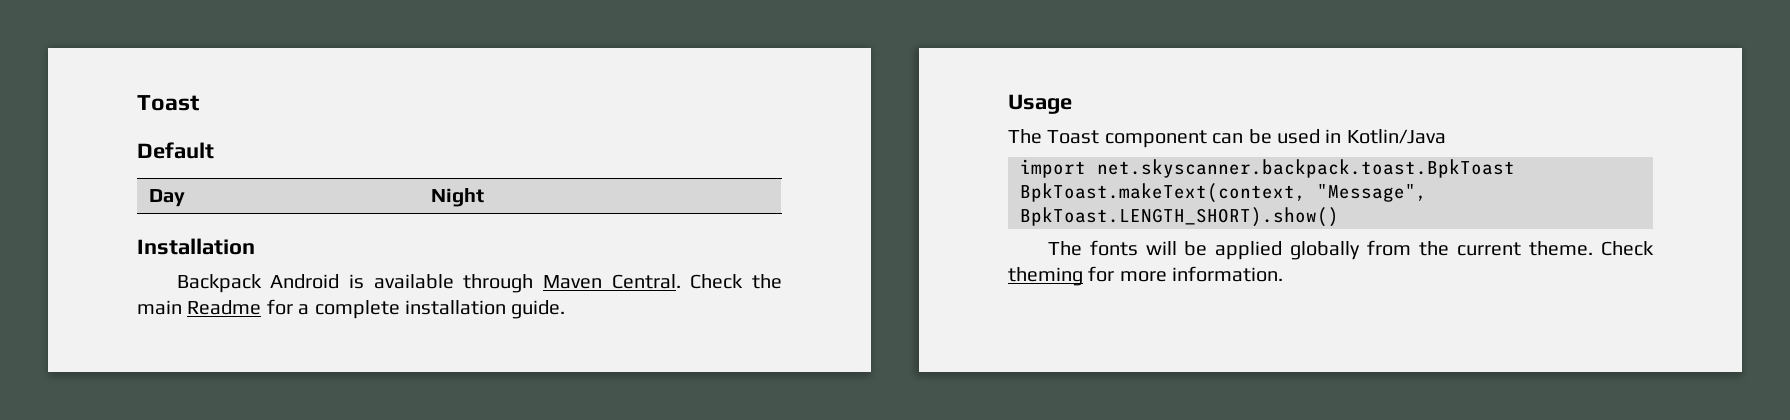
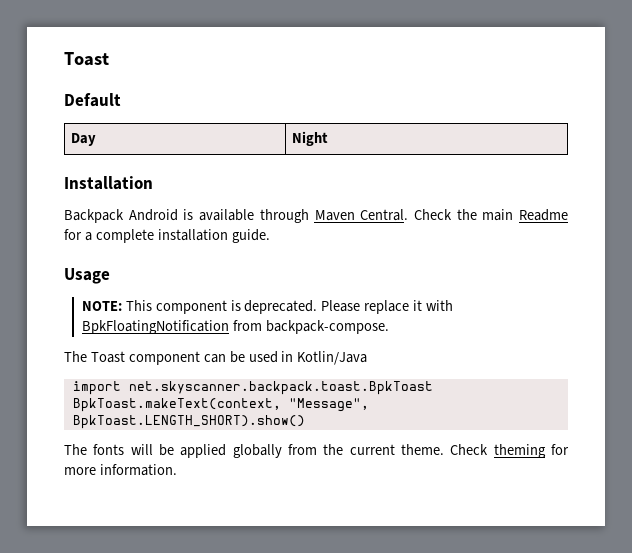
+ NOTE: This component is deprecated. Please replace it with BpkFloatingNotification from backpack-compose.

